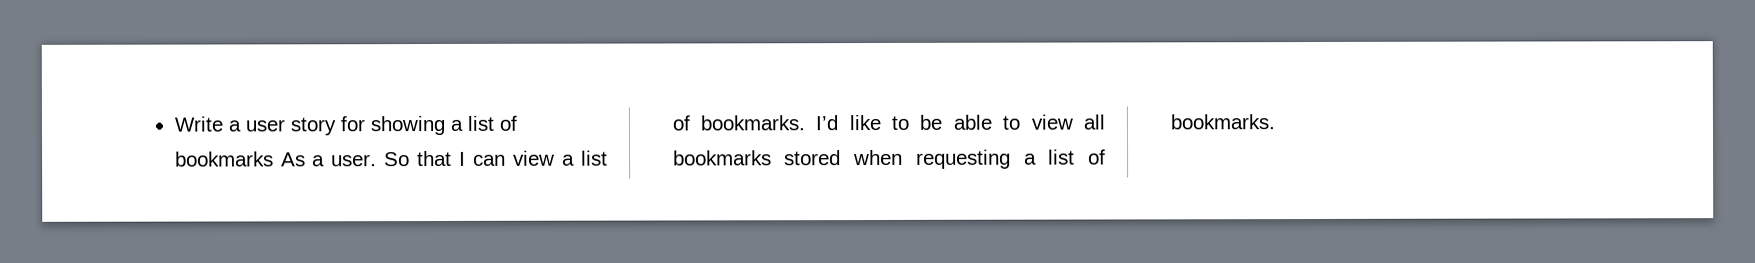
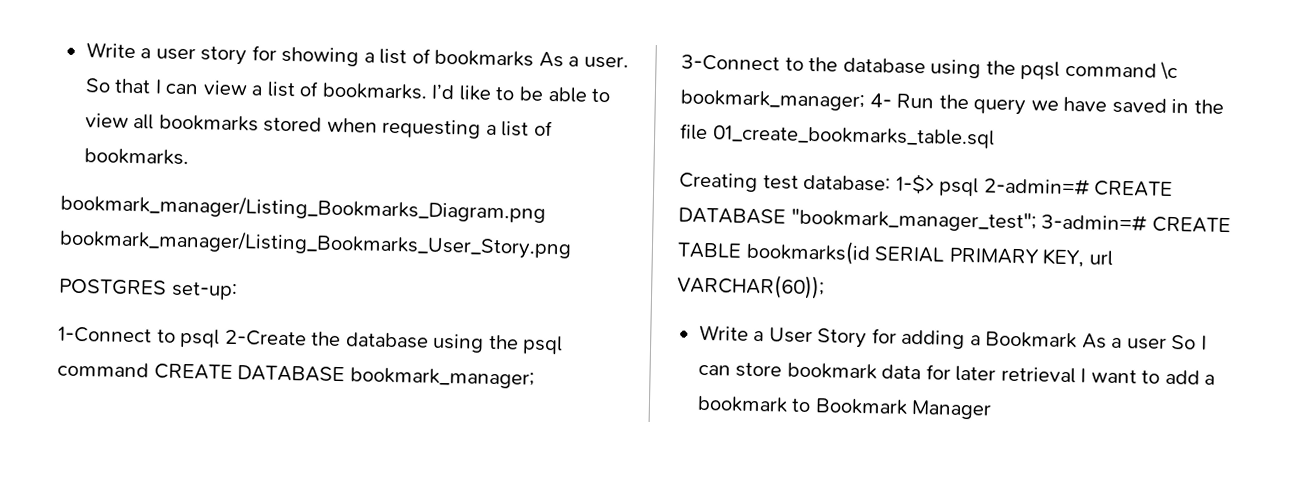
+ bookmark_manager/Listing_Bookmarks_Diagram.png bookmark_manager/Listing_Bookmarks_User_Story.png
+ POSTGRES set-up:
+ 1-Connect to psql 2-Create the database using the psql command CREATE DATABASE bookmark_manager; 3-Connect to the database using the pqsl command \c bookmark_manager; 4- Run the query we have saved in the file 01_create_bookmarks_table.sql
+ Creating test database: 1-$> psql 2-admin=# CREATE DATABASE "bookmark_manager_test"; 3-admin=# CREATE TABLE bookmarks(id SERIAL PRIMARY KEY, url VARCHAR(60));
+ Write a User Story for adding a Bookmark As a user So I can store bookmark data for later retrieval I want to add a bookmark to Bookmark Manager

